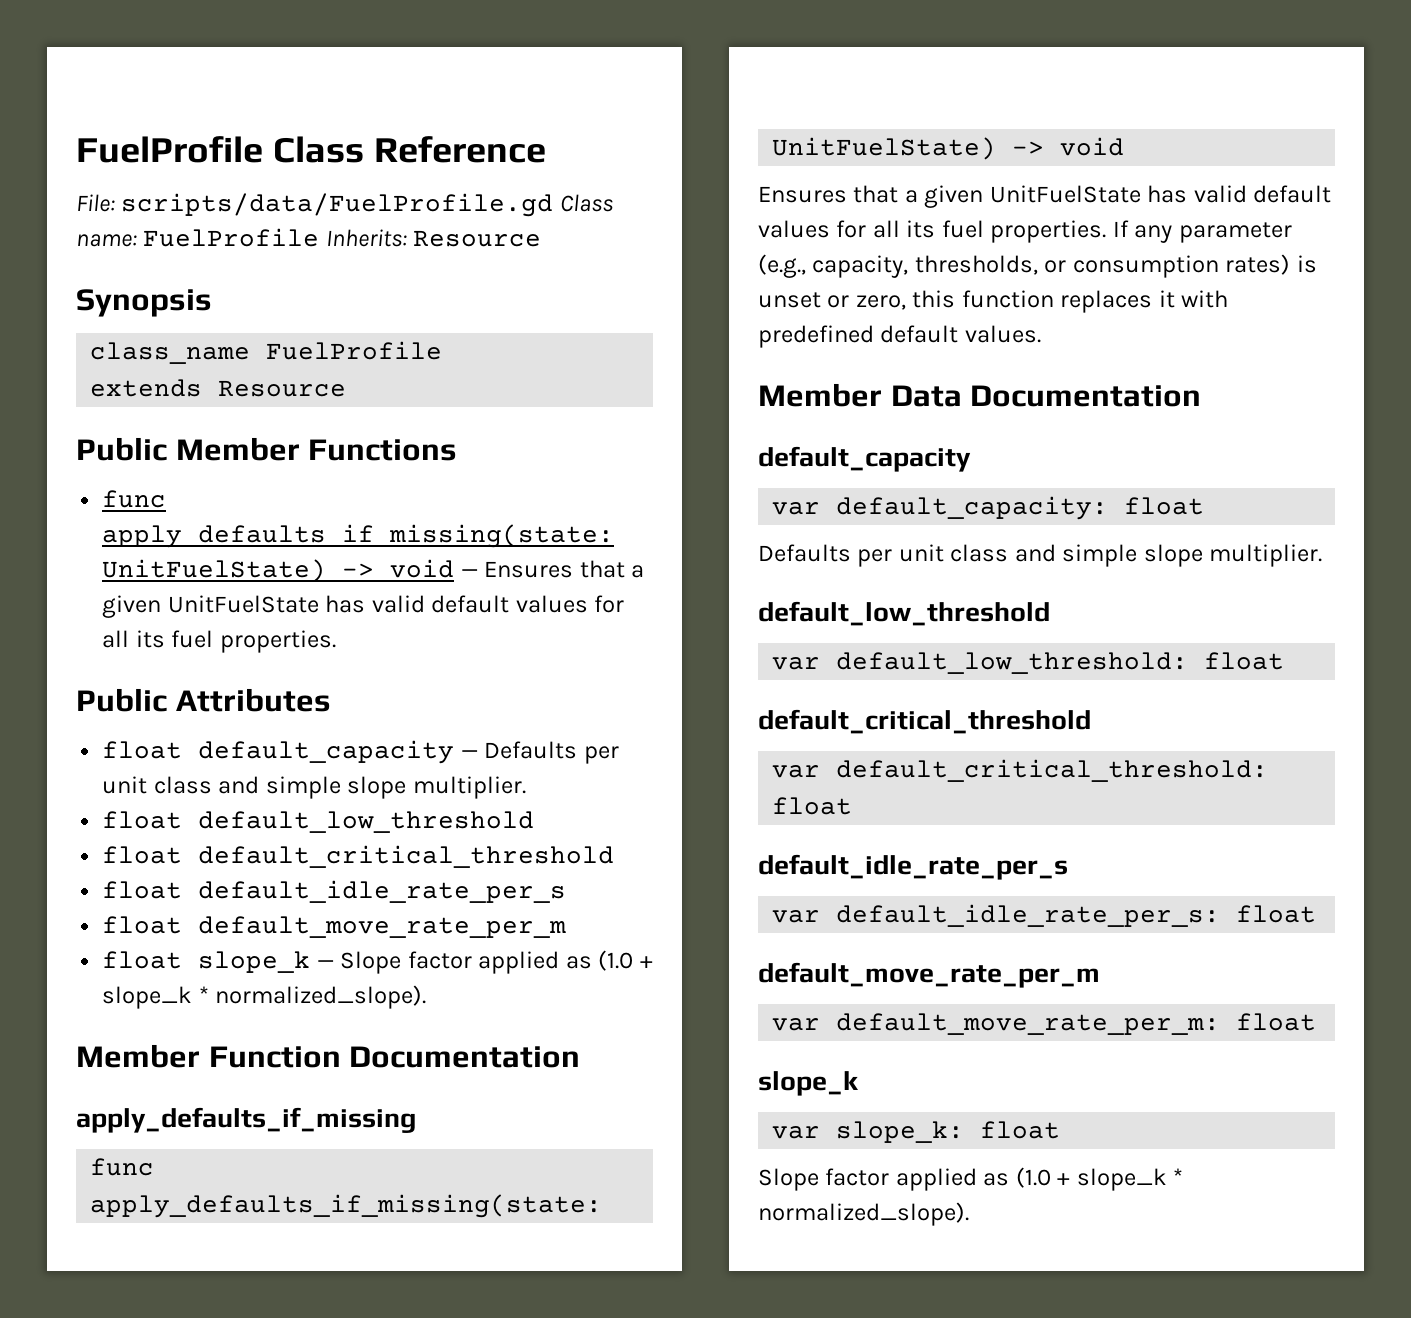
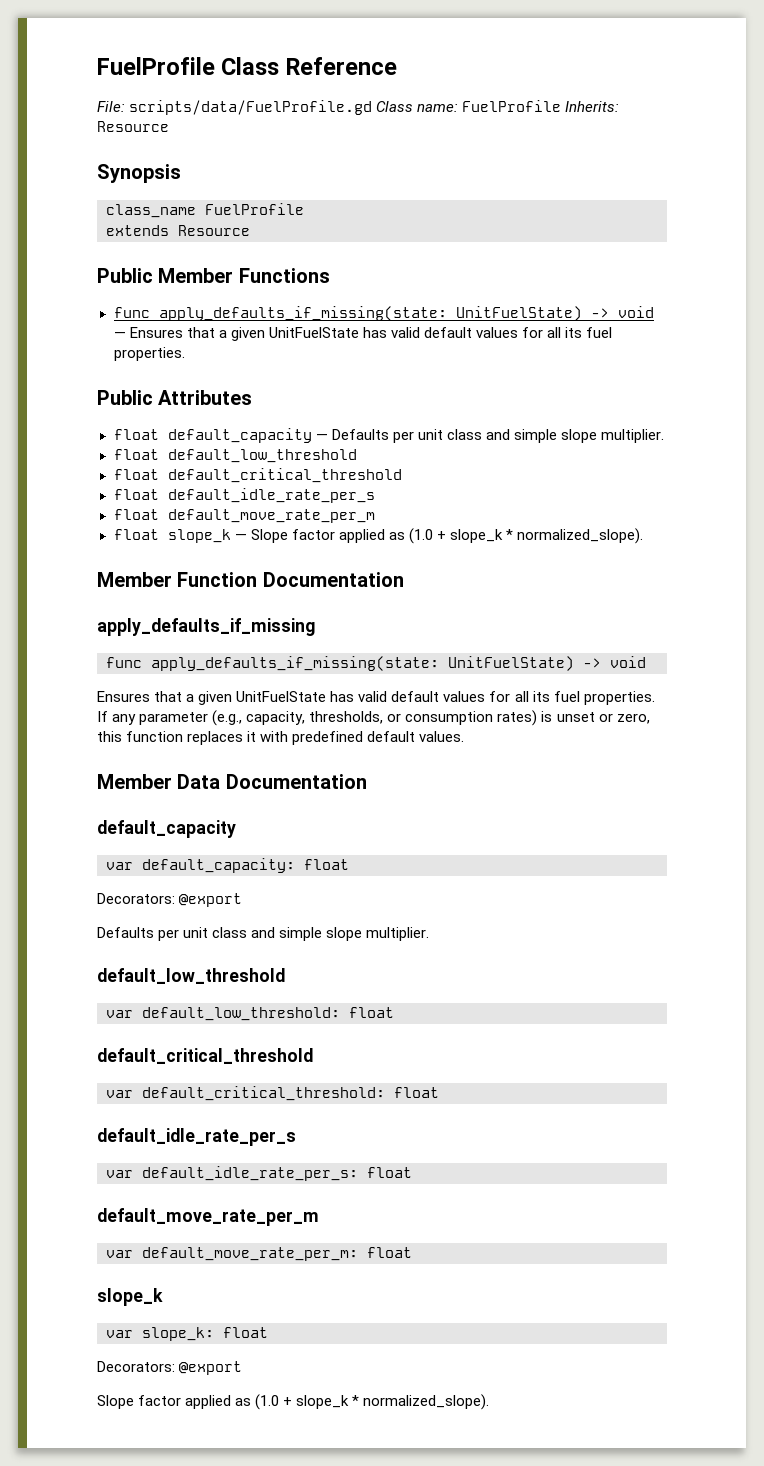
  var default_capacity: float
+ Decorators: @export
  var slope_k: float
+ Decorators: @export

